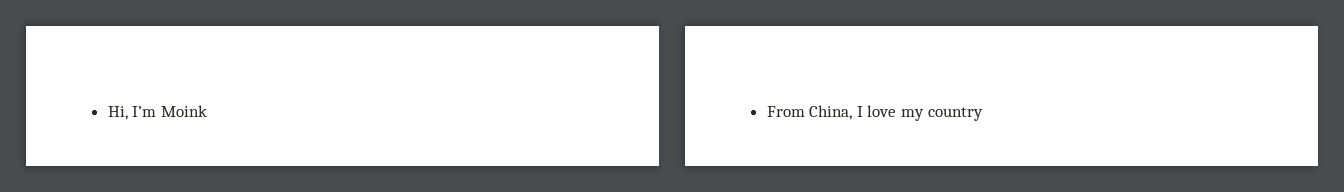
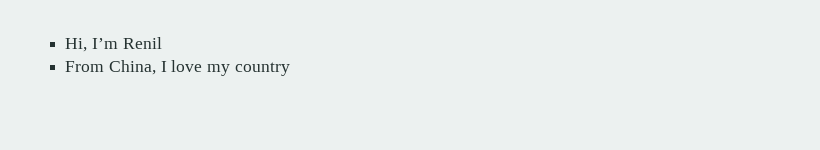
- Hi, I’m Moink
+ Hi, I’m Renil

